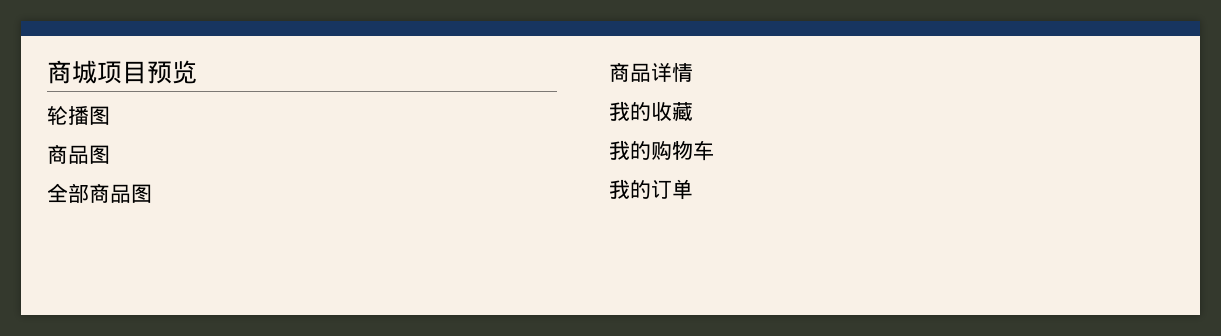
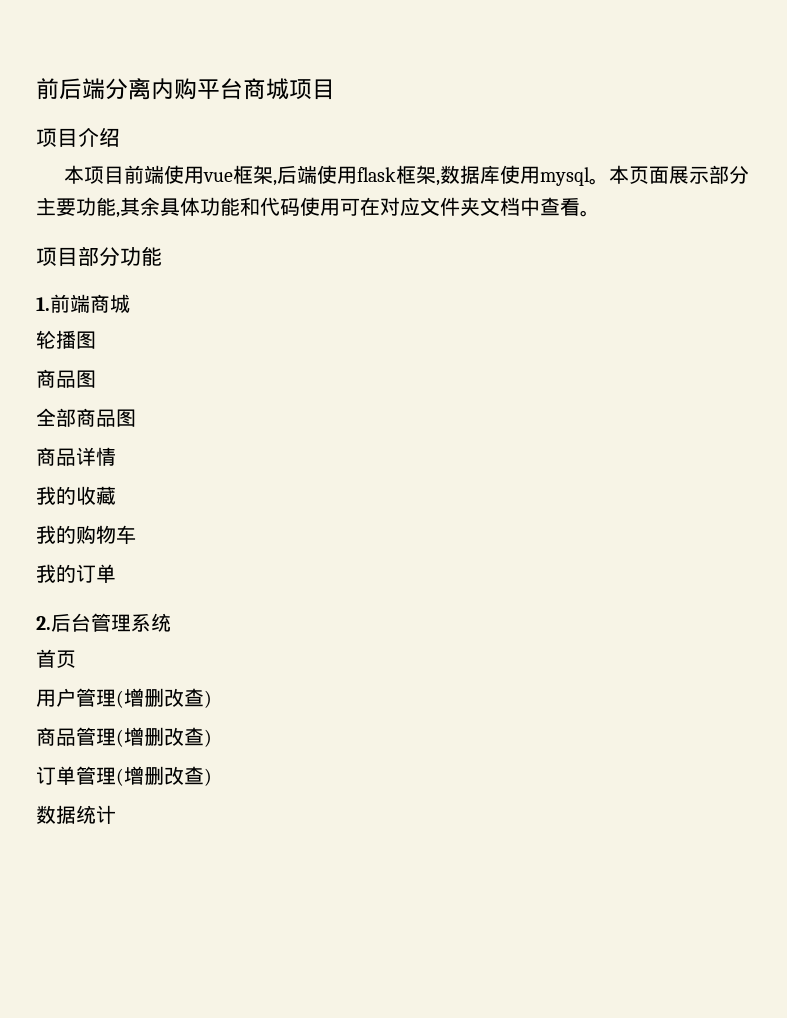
- 商城项目预览
+ 前后端分离内购平台商城项目
+ 项目介绍
+ 本项目前端使用vue框架,后端使用flask框架,数据库使用mysql。本页面展示部分主要功能,其余具体功能和代码使用可在对应文件夹文档中查看。
+ 项目部分功能
+ 1.前端商城
+ 2.后台管理系统
+ 首页
+ 用户管理(增删改查)
+ 商品管理(增删改查)
+ 订单管理(增删改查)
+ 数据统计

